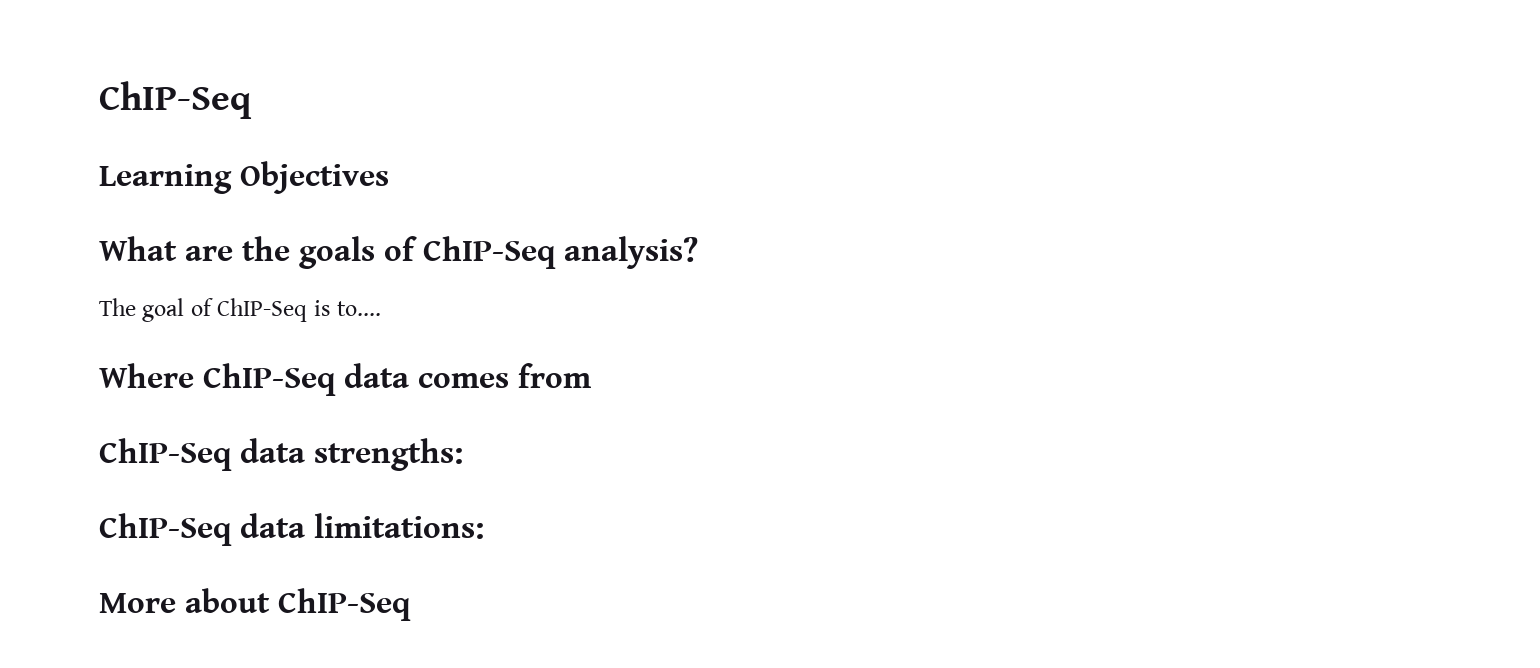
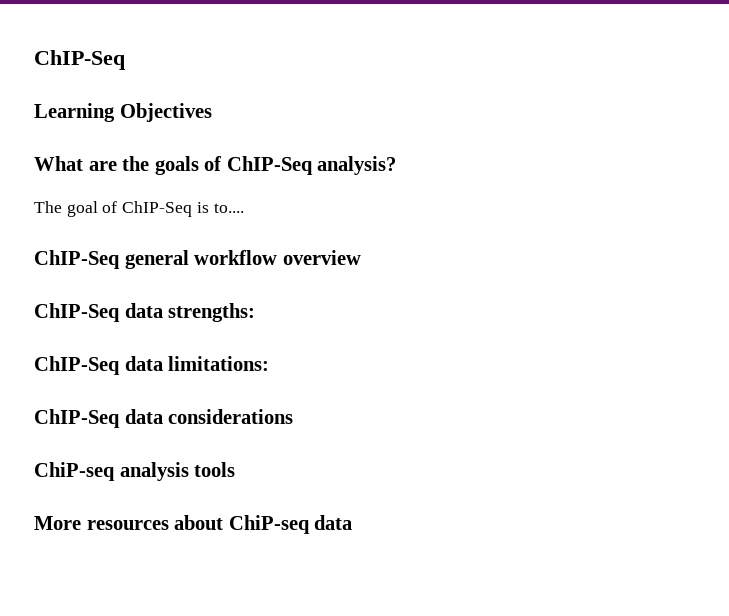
- Where ChIP-Seq data comes from
+ ChIP-Seq general workflow overview
- More about ChIP-Seq
+ ChIP-Seq data considerations
+ ChiP-seq analysis tools
+ More resources about ChiP-seq data

